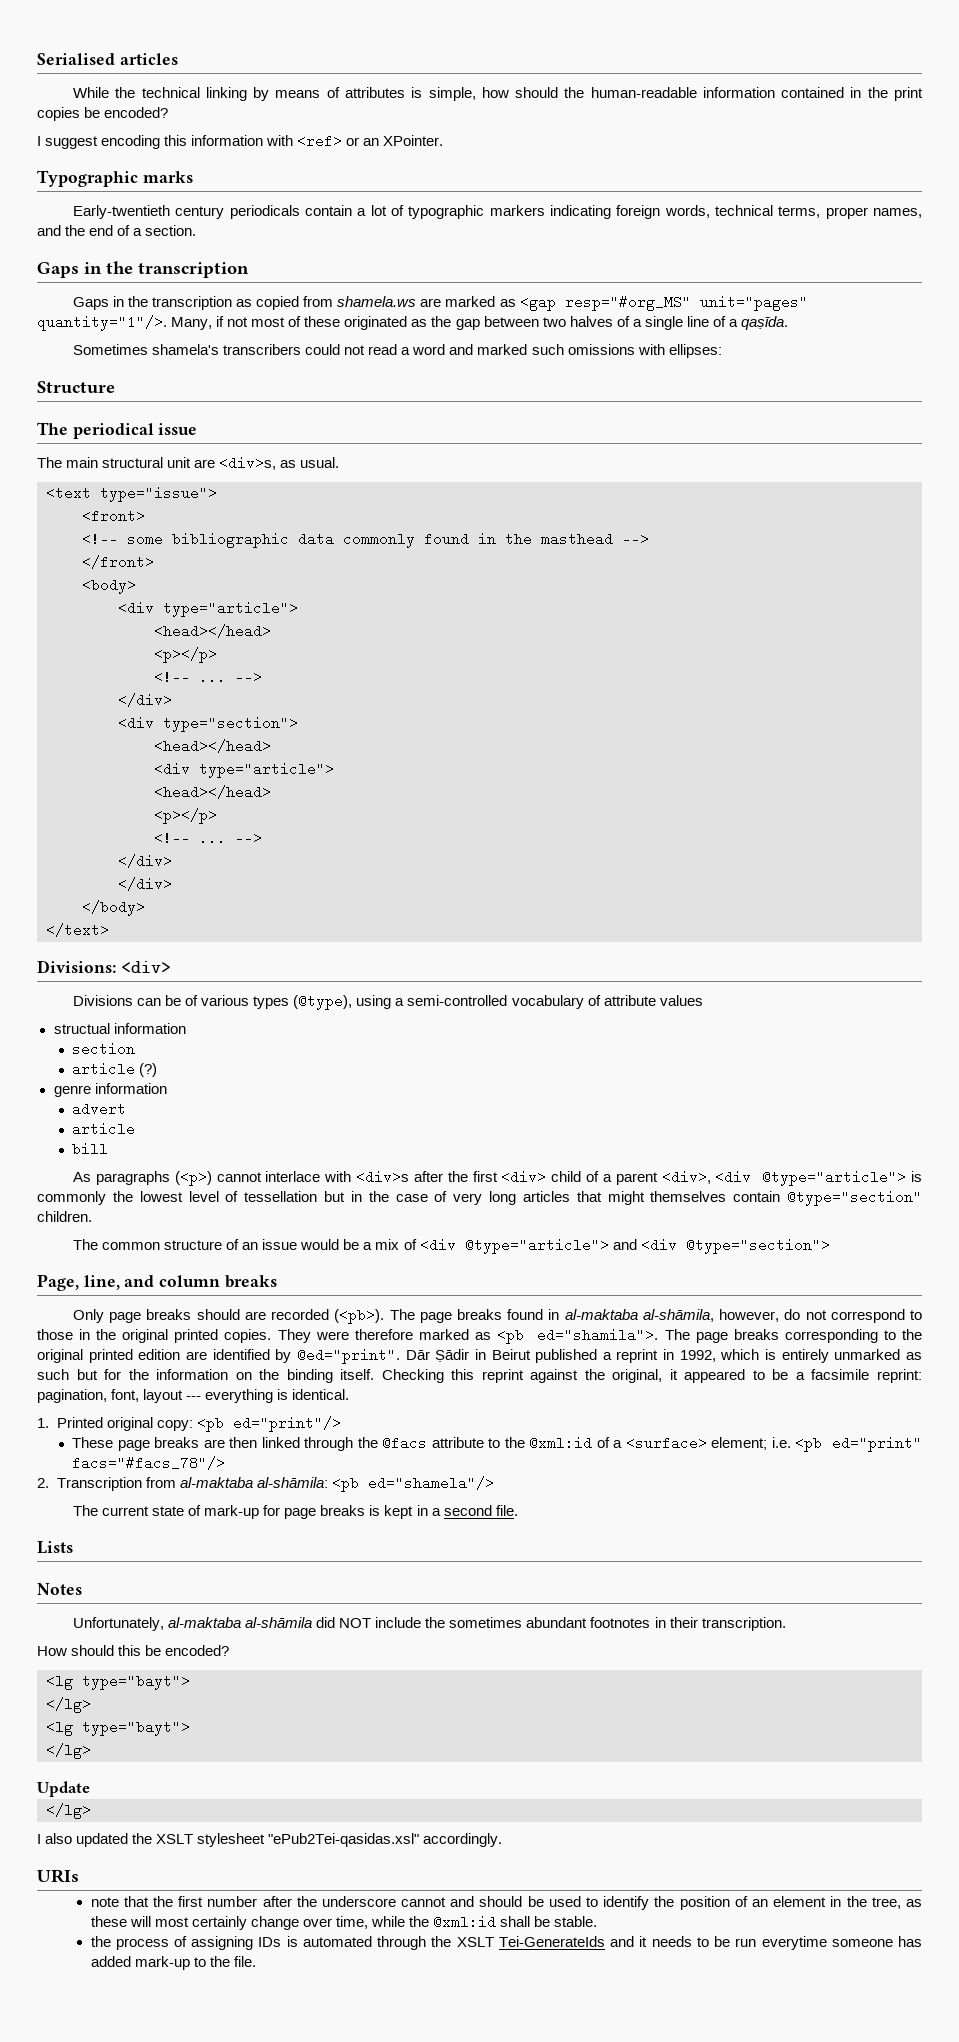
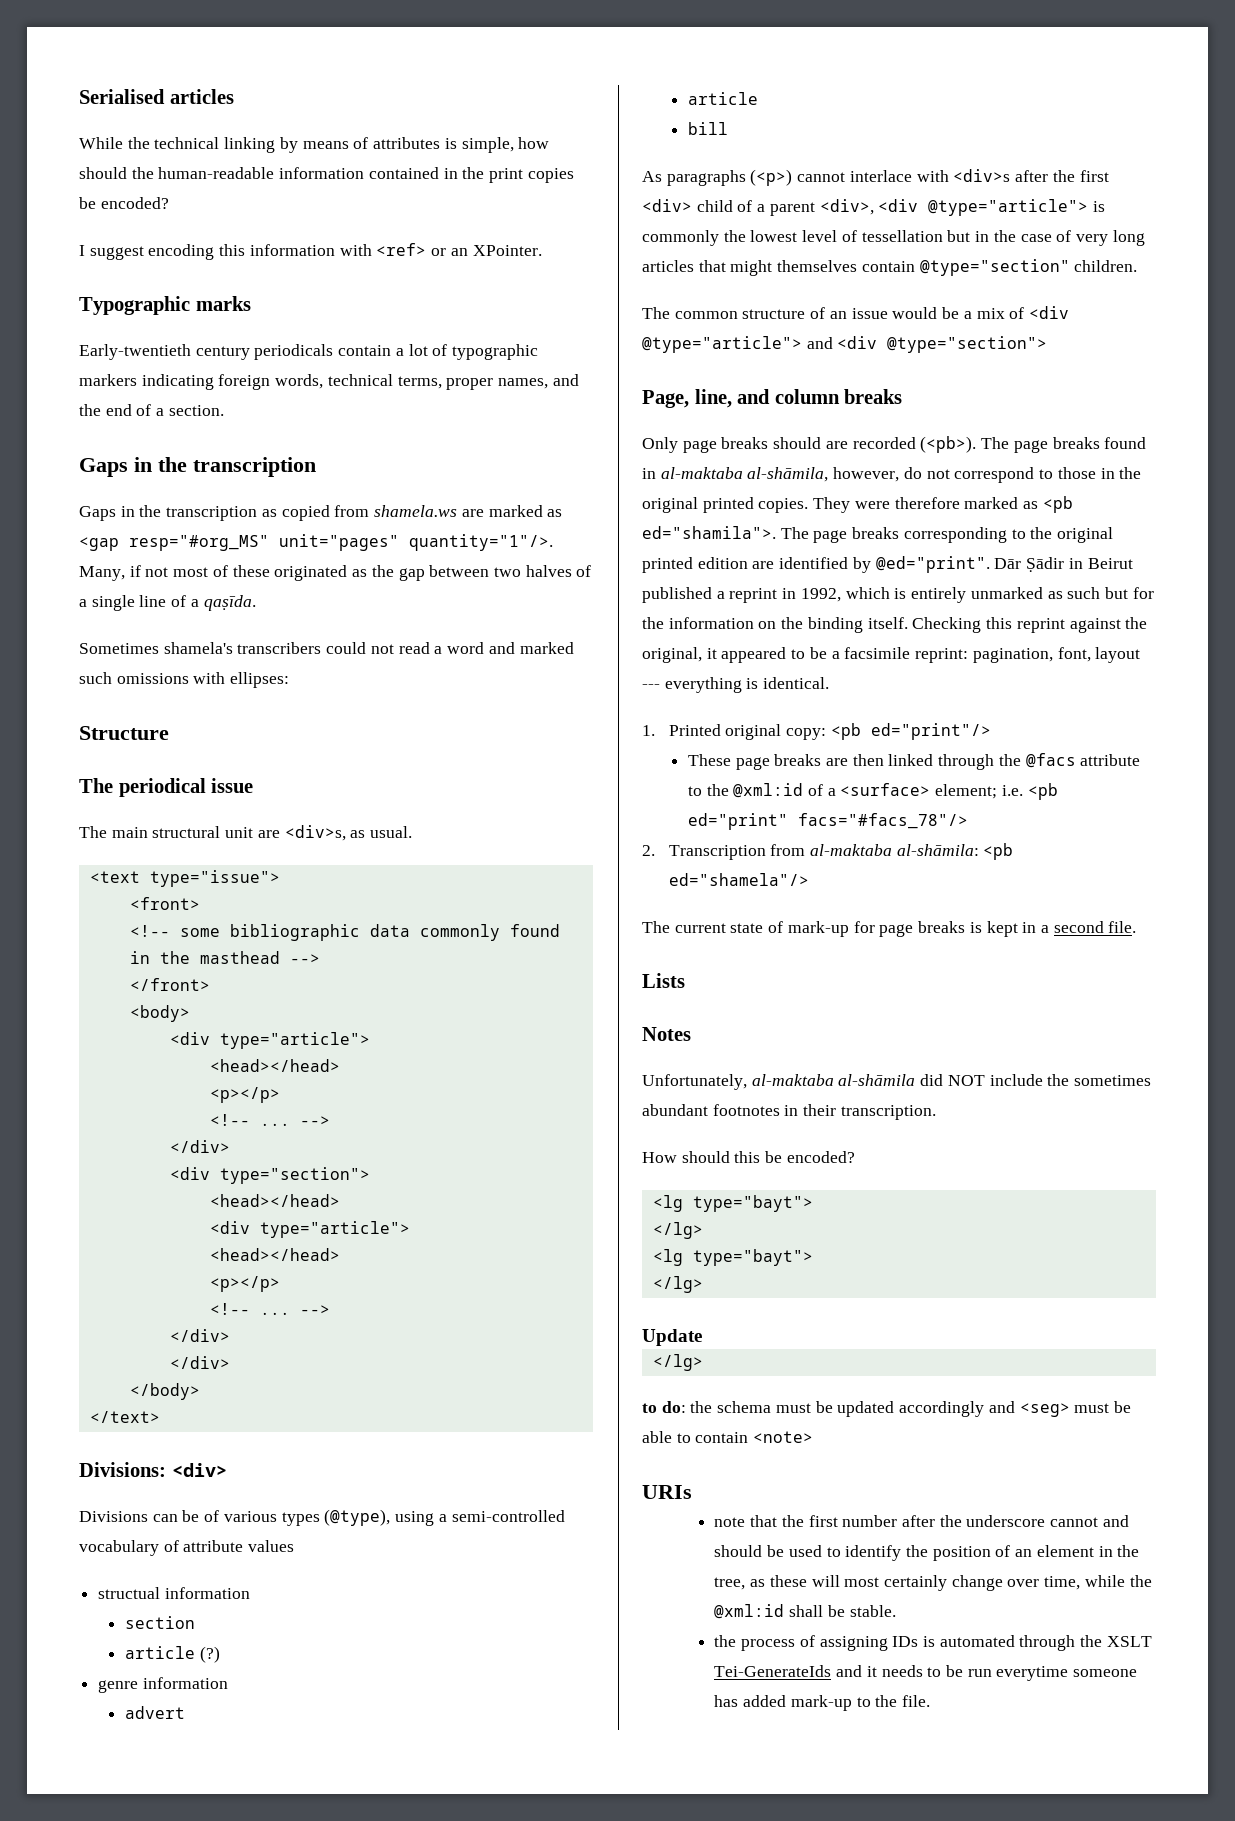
- I also updated the XSLT stylesheet "ePub2Tei-qasidas.xsl" accordingly.
+ to do: the schema must be updated accordingly and <seg> must be able to contain <note>

